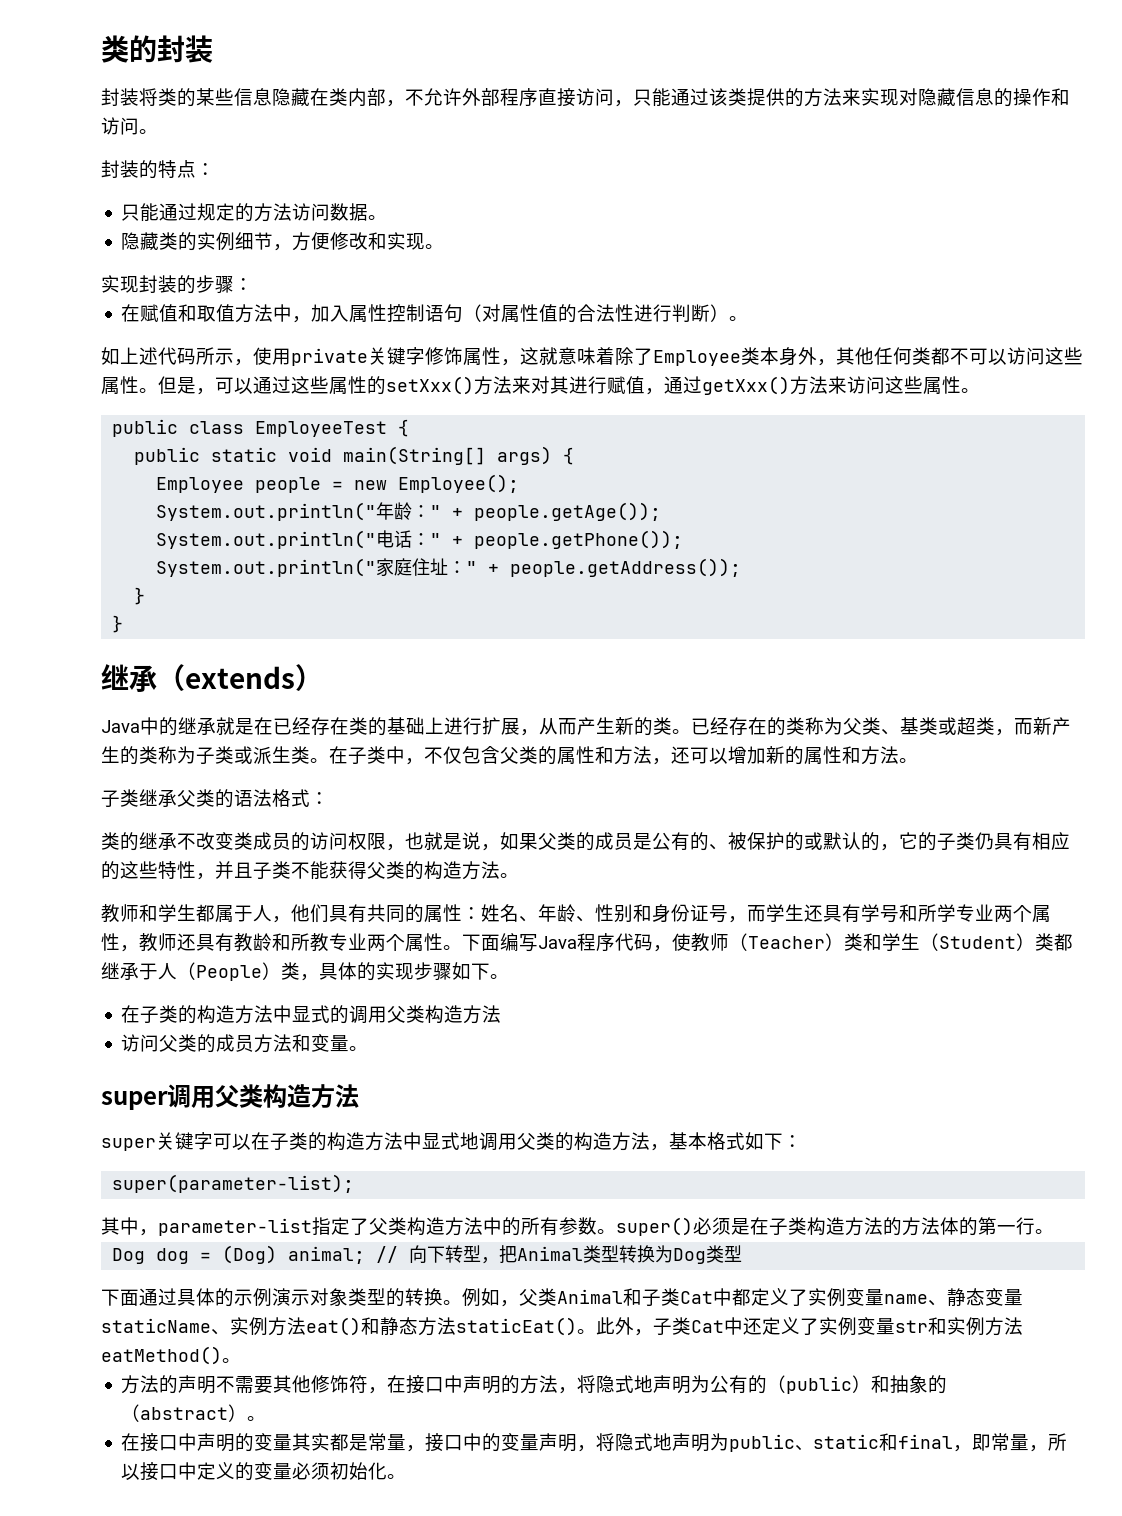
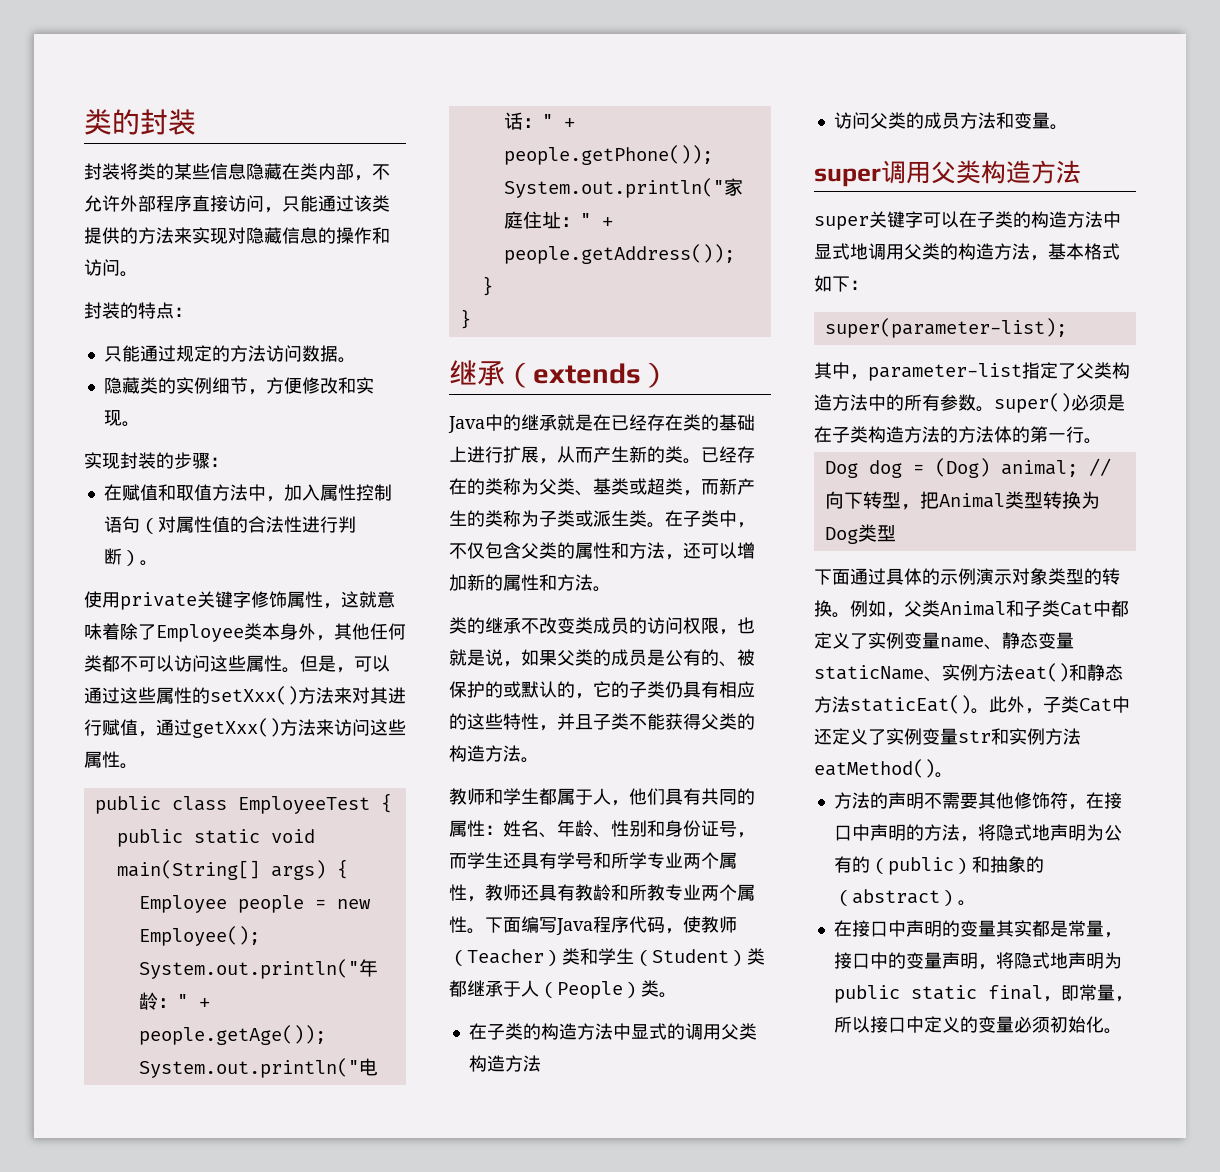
- 如上述代码所示，使用private关键字修饰属性，这就意味着除了Employee类本身外，其他任何类都不可以访问这些属性。
+ 使用private关键字修饰属性，这就意味着除了Employee类本身外，其他任何类都不可以访问这些属性。
- 子类继承父类的语法格式：
- 下面编写Java程序代码，使教师（Teacher）类和学生（Student）类都继承于人（People）类，具体的实现步骤如下。
+ 下面编写Java程序代码，使教师（Teacher）类和学生（Student）类都继承于人（People）类。
- 在接口中声明的变量其实都是常量，接口中的变量声明，将隐式地声明为public、static和final，即常量，所以接口中定义的变量必须初始化。
+ 在接口中声明的变量其实都是常量，接口中的变量声明，将隐式地声明为public static final，即常量，所以接口中定义的变量必须初始化。

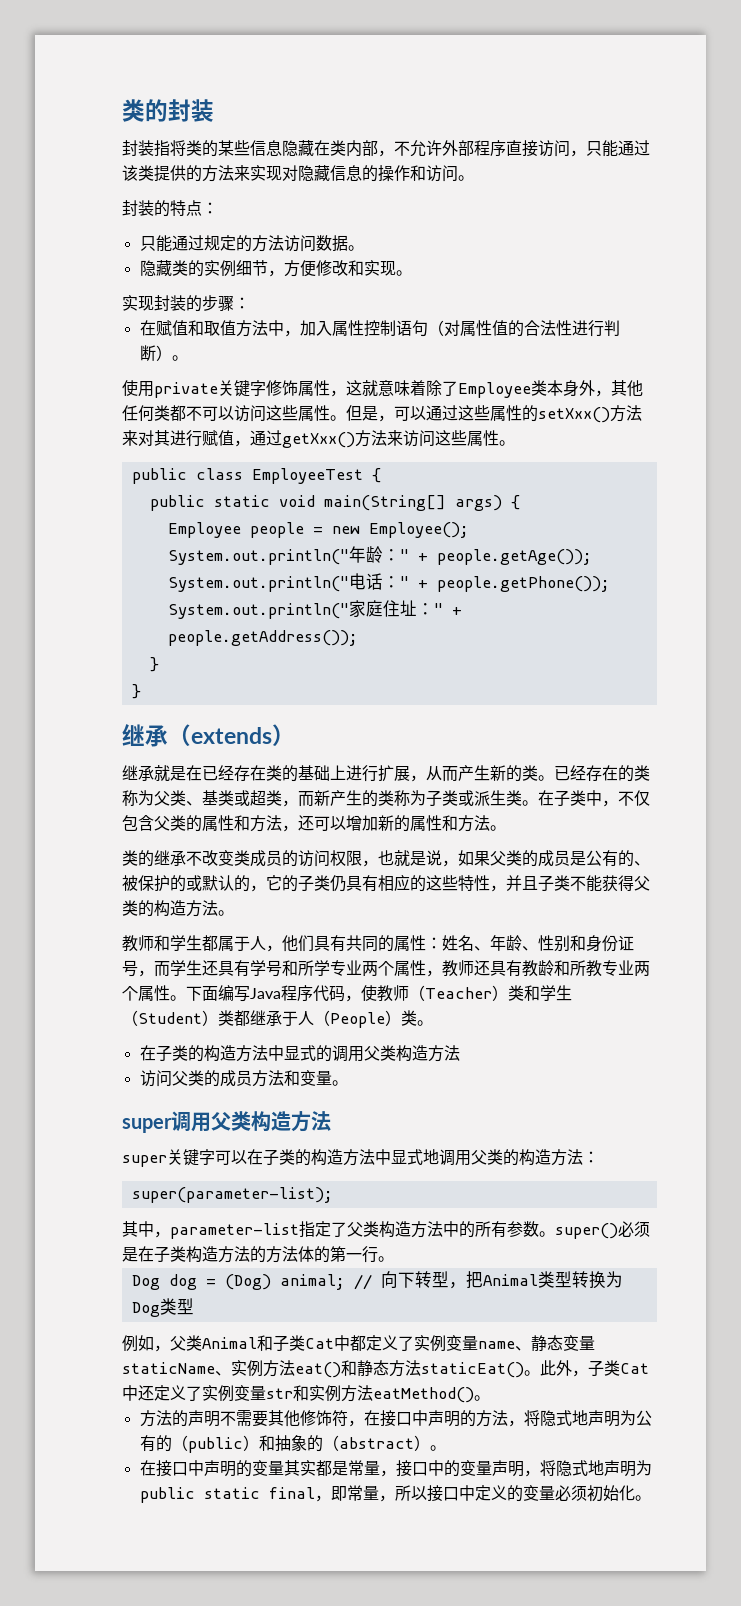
- 封装将类的某些信息隐藏在类内部，不允许外部程序直接访问，只能通过该类提供的方法来实现对隐藏信息的操作和访问。
+ 封装指将类的某些信息隐藏在类内部，不允许外部程序直接访问，只能通过该类提供的方法来实现对隐藏信息的操作和访问。
- Java中的继承就是在已经存在类的基础上进行扩展，从而产生新的类。
+ 继承就是在已经存在类的基础上进行扩展，从而产生新的类。
- super关键字可以在子类的构造方法中显式地调用父类的构造方法，基本格式如下：
+ super关键字可以在子类的构造方法中显式地调用父类的构造方法：
- 下面通过具体的示例演示对象类型的转换。

